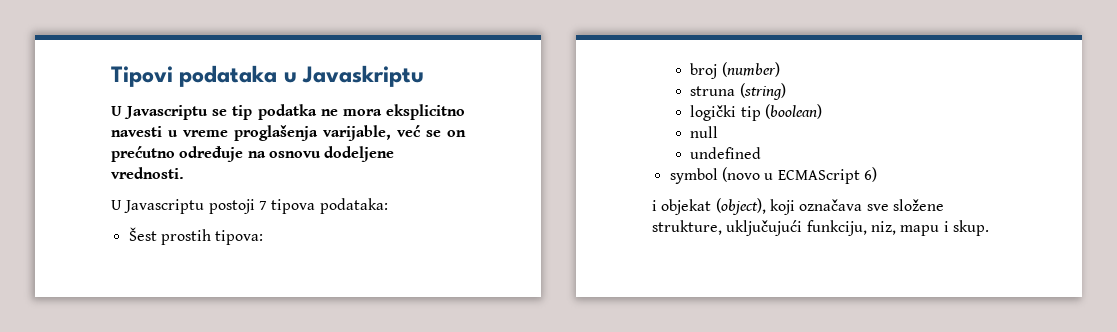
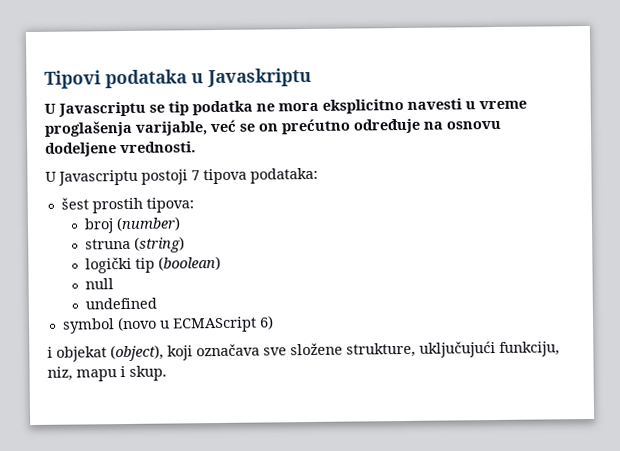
- Šest prostih tipova:
+ šest prostih tipova:

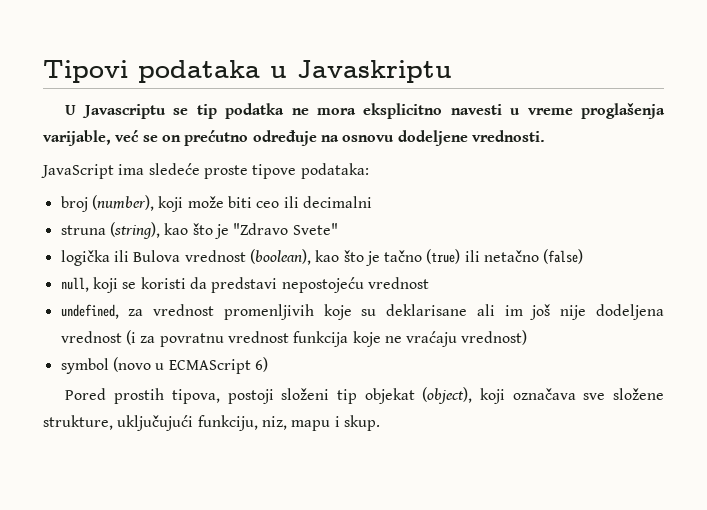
- U Javascriptu postoji 7 tipova podataka:
- šest prostih tipova:
- broj (number)
- struna (string)
- logički tip (boolean)
- null
- undefined
+ JavaScript ima sledeće proste tipove podataka:
+ broj (number), koji može biti ceo ili decimalni
+ struna (string), kao što je "Zdravo Svete"
+ logička ili Bulova vrednost (boolean), kao što je tačno (true) ili netačno (false)
+ null, koji se koristi da predstavi nepostojeću vrednost
+ undefined, za vrednost promenljivih koje su deklarisane ali im još nije dodeljena vrednost (i za povratnu vrednost funkcija koje ne vraćaju vrednost)
- i objekat (object), koji označava sve složene strukture, uključujući funkciju, niz, mapu i skup.
+ Pored prostih tipova, postoji složeni tip objekat (object), koji označava sve složene strukture, uključujući funkciju, niz, mapu i skup.

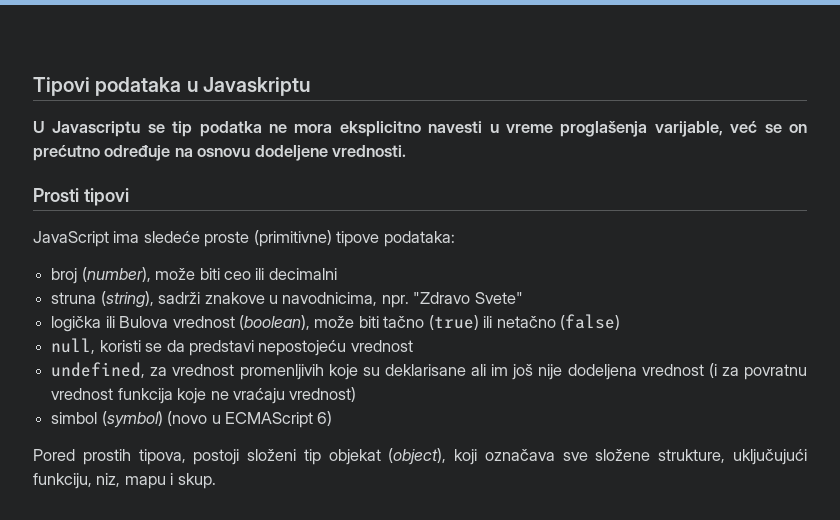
+ Prosti tipovi
- JavaScript ima sledeće proste tipove podataka:
+ JavaScript ima sledeće proste (primitivne) tipove podataka:
- broj (number), koji može biti ceo ili decimalni
+ broj (number), može biti ceo ili decimalni
- struna (string), kao što je "Zdravo Svete"
+ struna (string), sadrži znakove u navodnicima, npr. "Zdravo Svete"
- logička ili Bulova vrednost (boolean), kao što je tačno (true) ili netačno (false)
+ logička ili Bulova vrednost (boolean), može biti tačno (true) ili netačno (false)
- null, koji se koristi da predstavi nepostojeću vrednost
+ null, koristi se da predstavi nepostojeću vrednost
- symbol (novo u ECMAScript 6)
+ simbol (symbol) (novo u ECMAScript 6)

